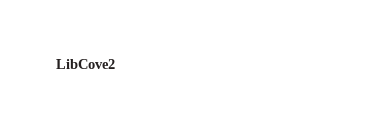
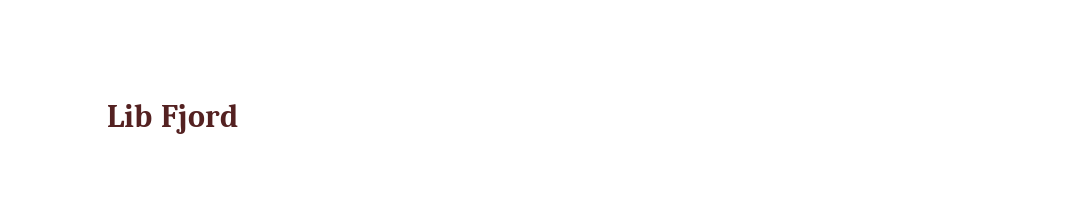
- LibCove2
+ Lib Fjord

